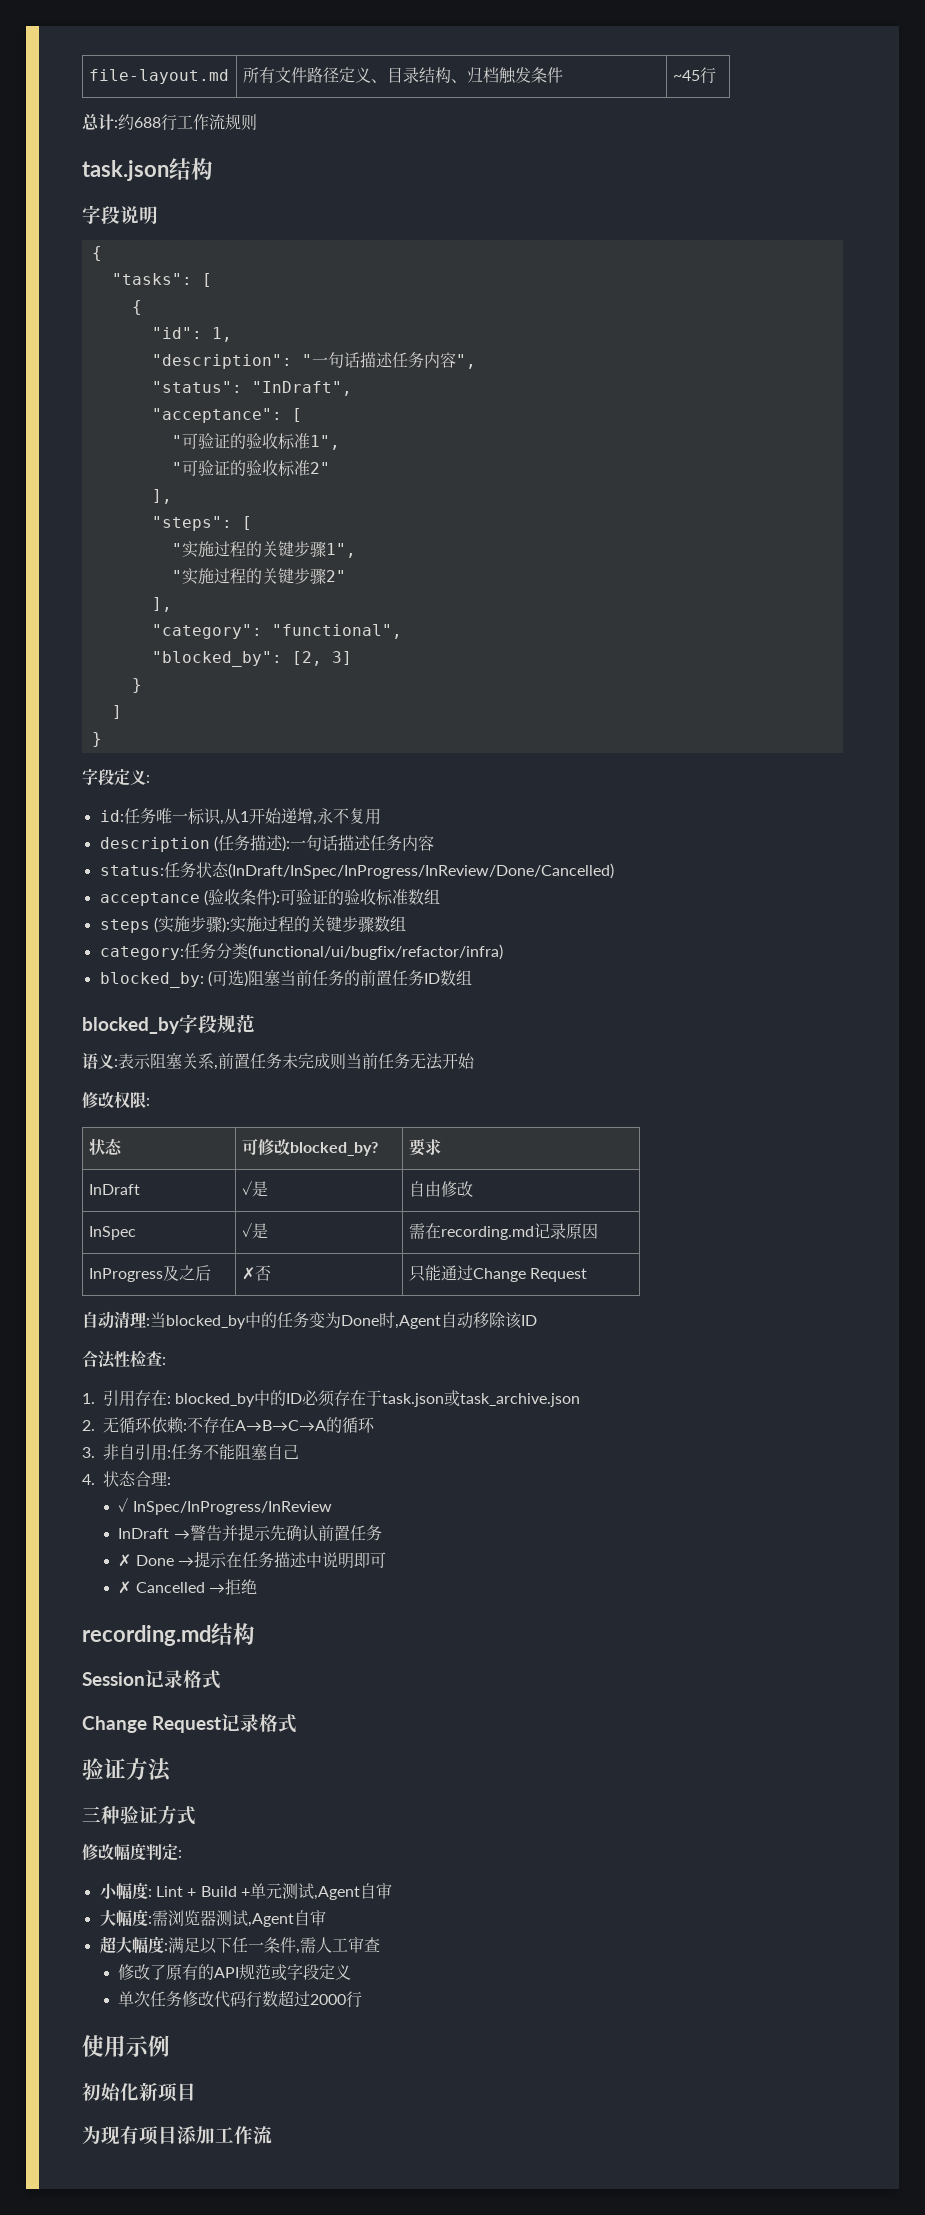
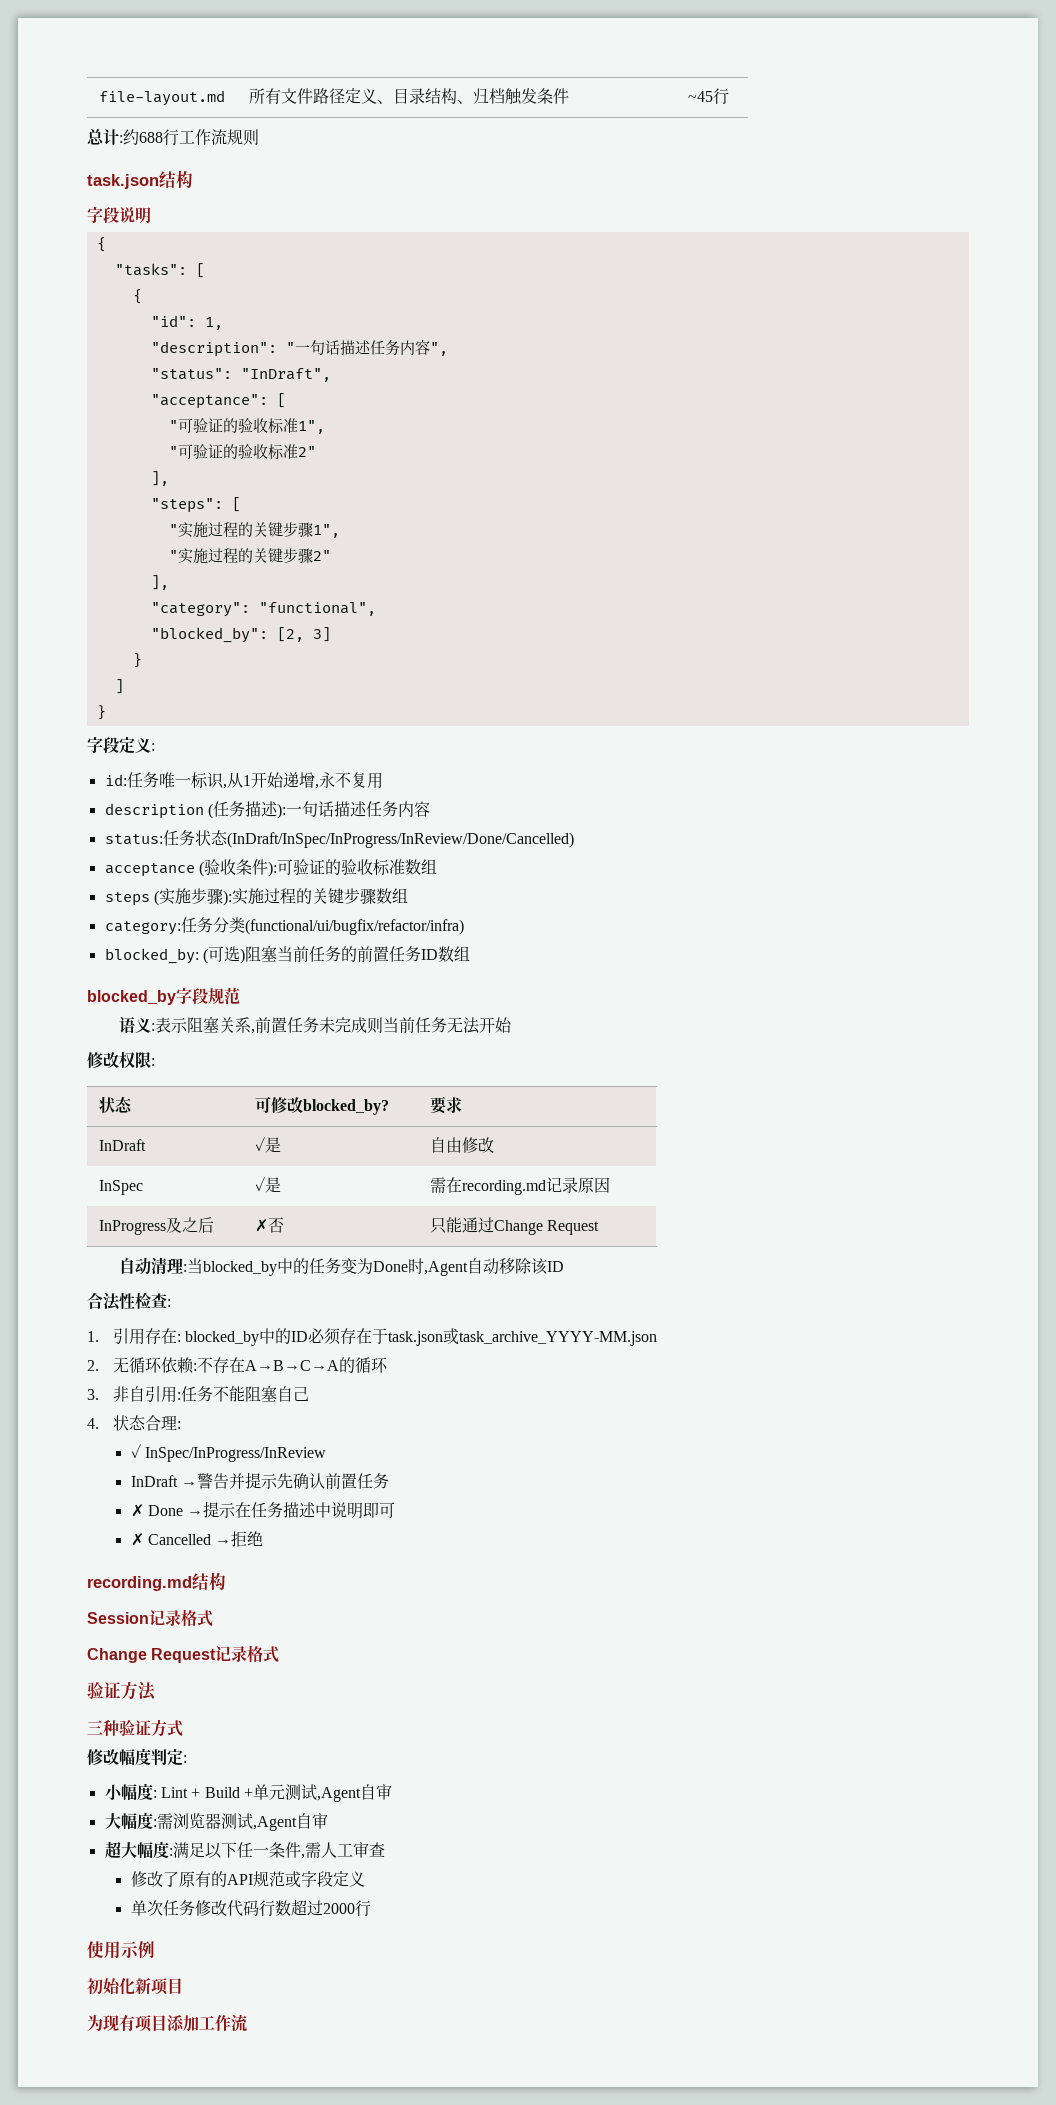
- 1.引用存在: blocked_by中的ID必须存在于task.json或task_archive.json
+ 1.引用存在: blocked_by中的ID必须存在于task.json或task_archive_YYYY-MM.json

